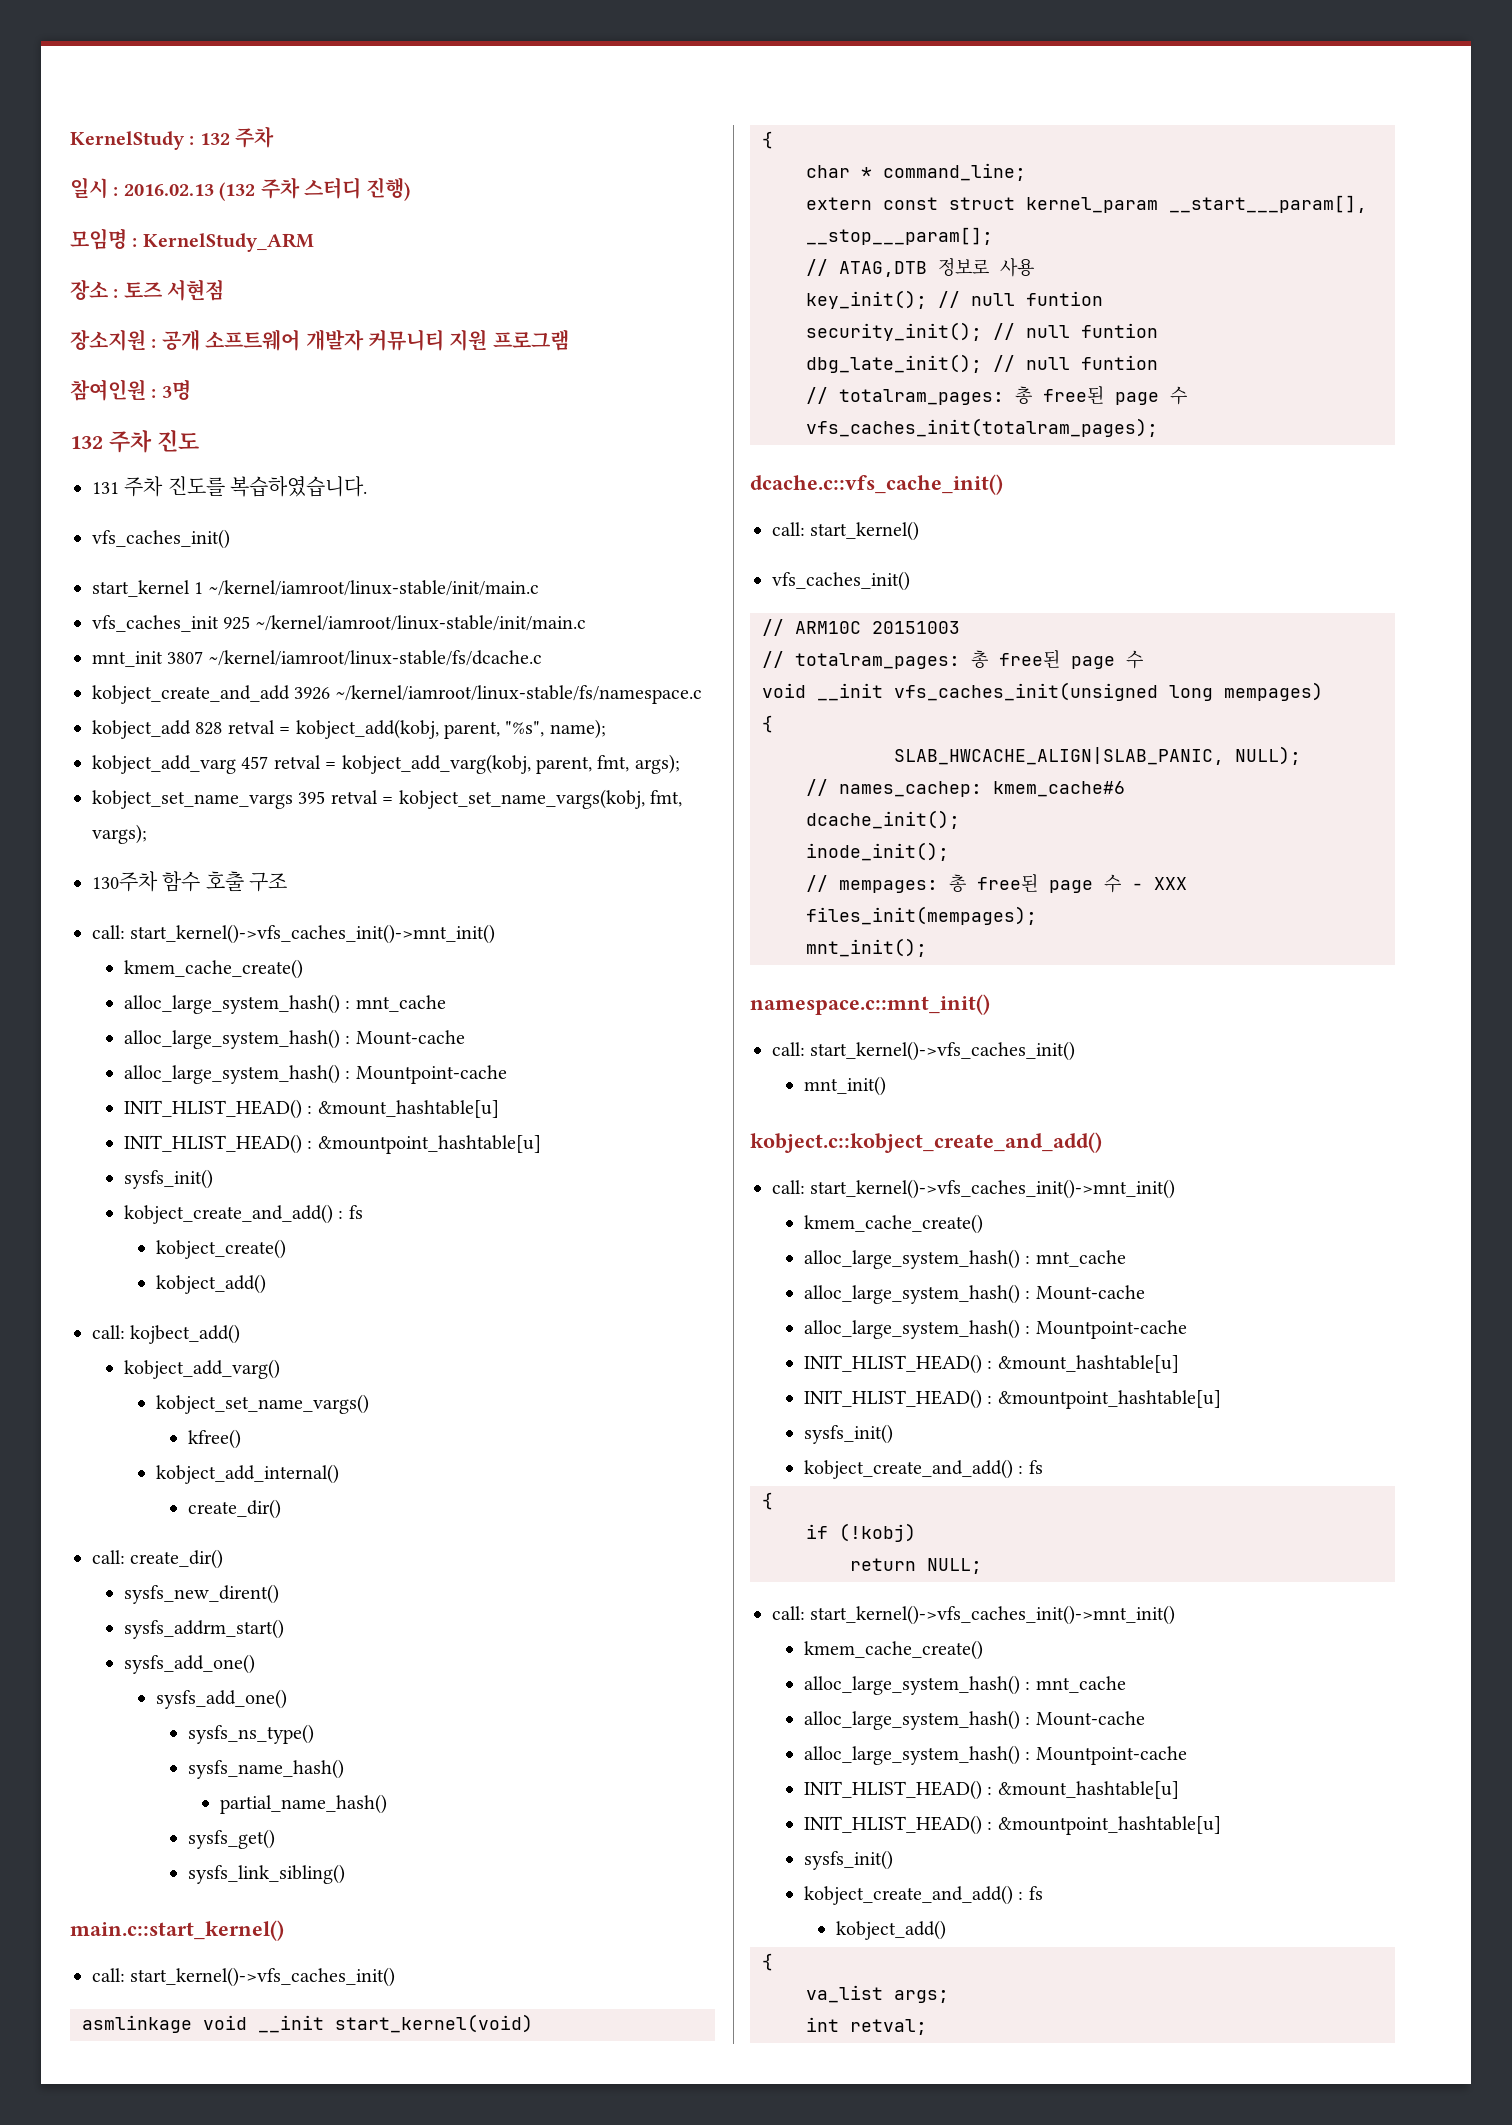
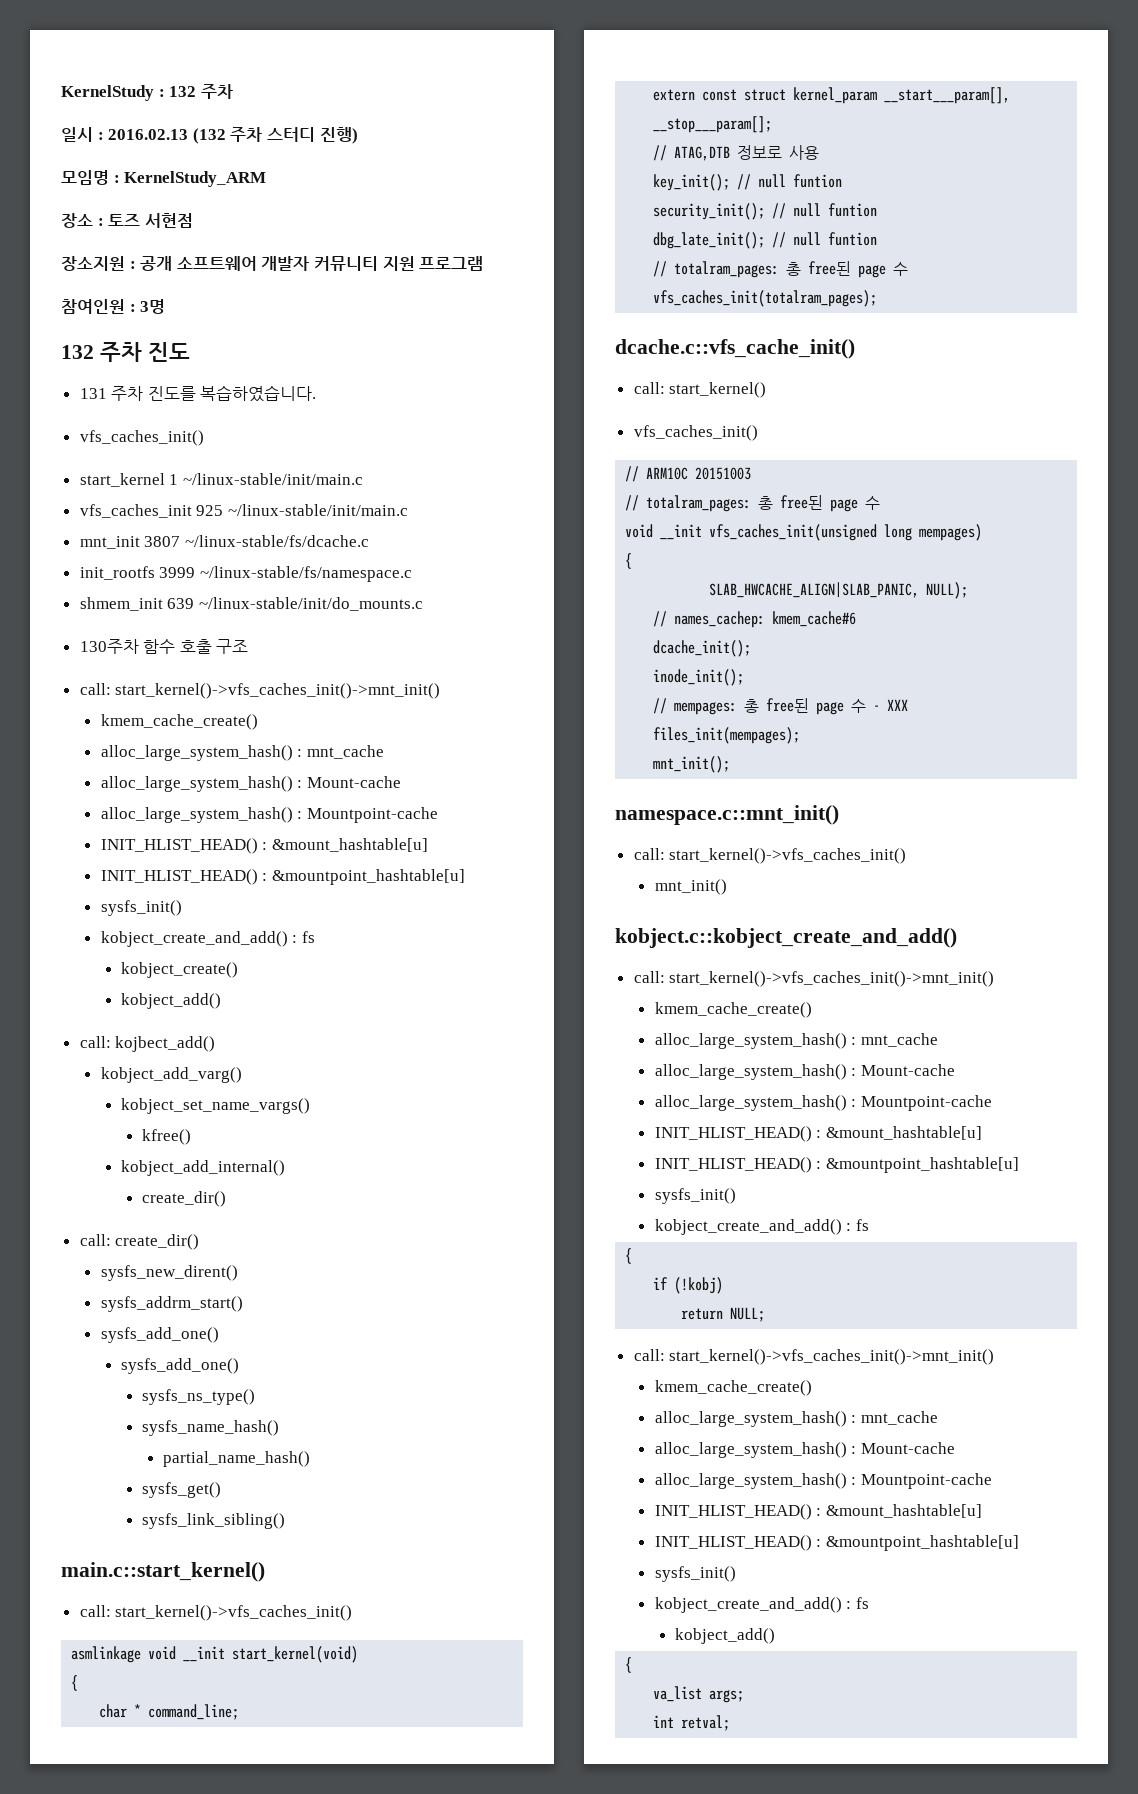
- start_kernel 1 ~/kernel/iamroot/linux-stable/init/main.c
+ start_kernel 1 ~/linux-stable/init/main.c
- vfs_caches_init 925 ~/kernel/iamroot/linux-stable/init/main.c
+ vfs_caches_init 925 ~/linux-stable/init/main.c
- mnt_init 3807 ~/kernel/iamroot/linux-stable/fs/dcache.c
- kobject_create_and_add 3926 ~/kernel/iamroot/linux-stable/fs/namespace.c
- kobject_add 828 retval = kobject_add(kobj, parent, "%s", name);
- kobject_add_varg 457 retval = kobject_add_varg(kobj, parent, fmt, args);
- kobject_set_name_vargs 395 retval = kobject_set_name_vargs(kobj, fmt, vargs);
+ mnt_init 3807 ~/linux-stable/fs/dcache.c
+ init_rootfs 3999 ~/linux-stable/fs/namespace.c
+ shmem_init 639 ~/linux-stable/init/do_mounts.c

